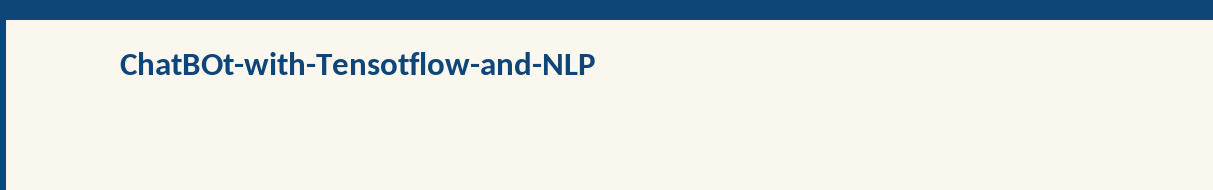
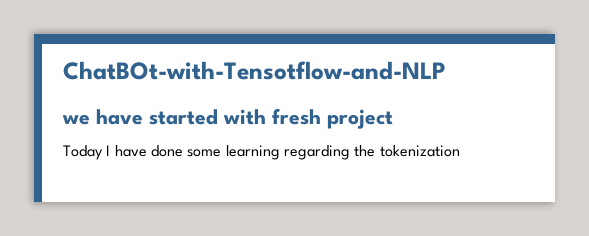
+ we have started with fresh project
+ Today I have done some learning regarding the tokenization

